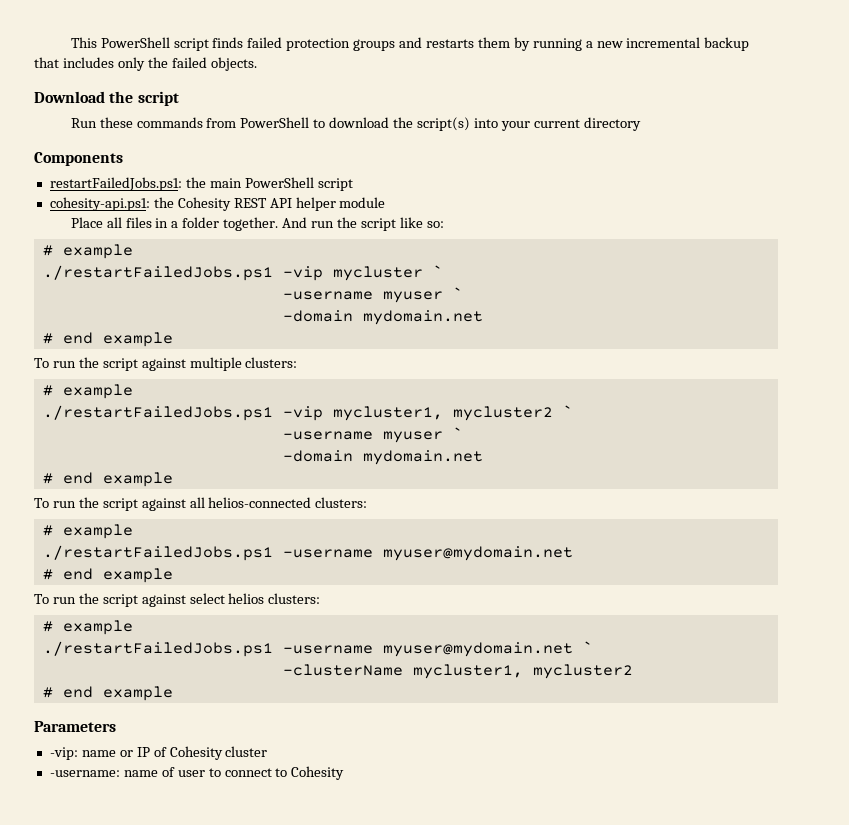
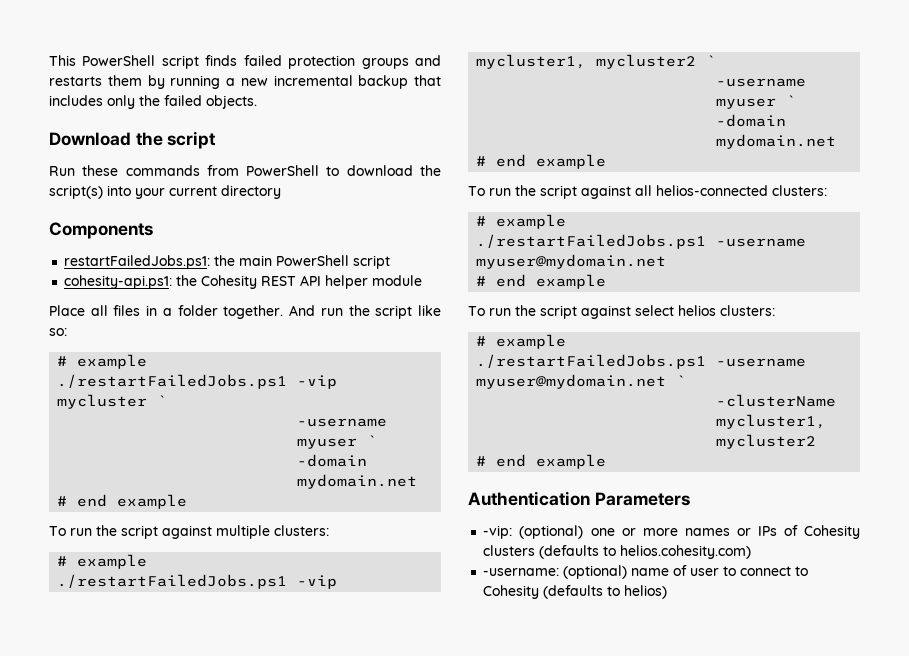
- Parameters
+ Authentication Parameters
- -vip: name or IP of Cohesity cluster
+ -vip: (optional) one or more names or IPs of Cohesity clusters (defaults to helios.cohesity.com)
- -username: name of user to connect to Cohesity
+ -username: (optional) name of user to connect to Cohesity (defaults to helios)

